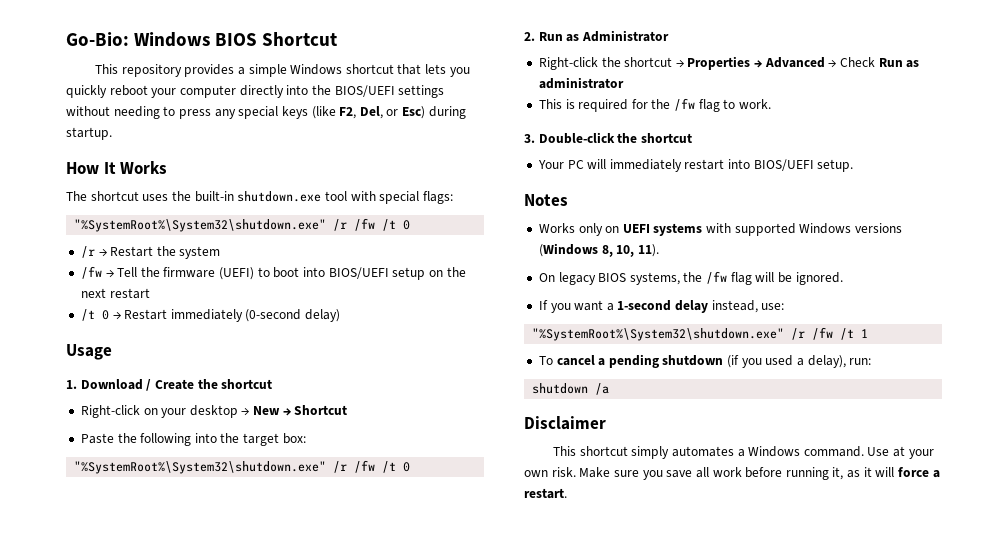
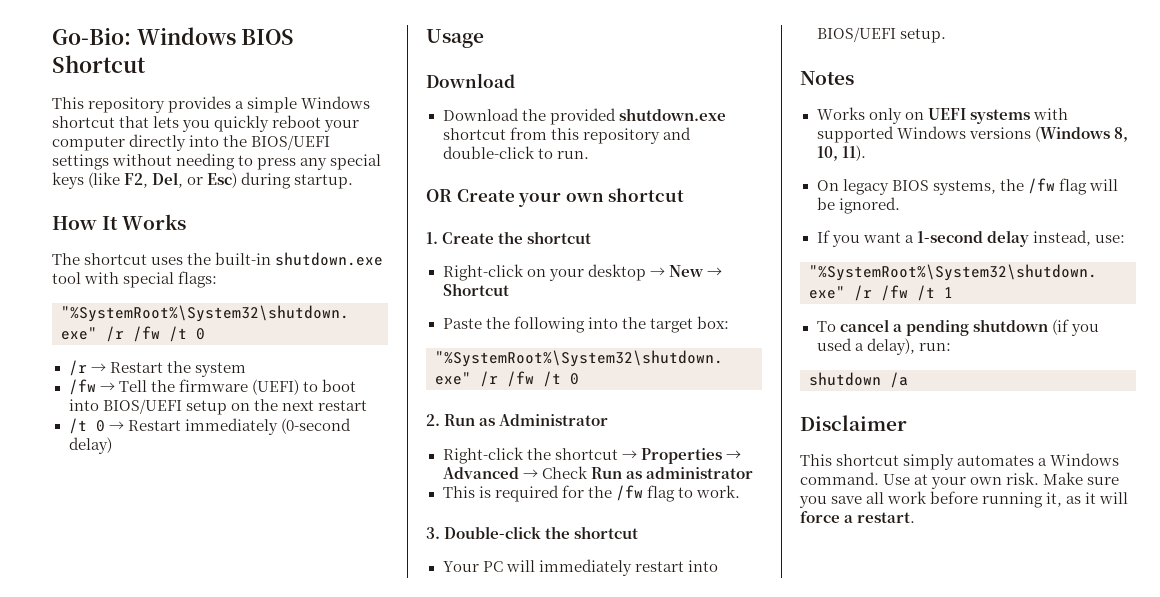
  Usage
+ Download
+ Download the provided shutdown.exe shortcut from this repository and double-click to run.
+ OR Create your own shortcut
- 1. Download / Create the shortcut
+ 1. Create the shortcut

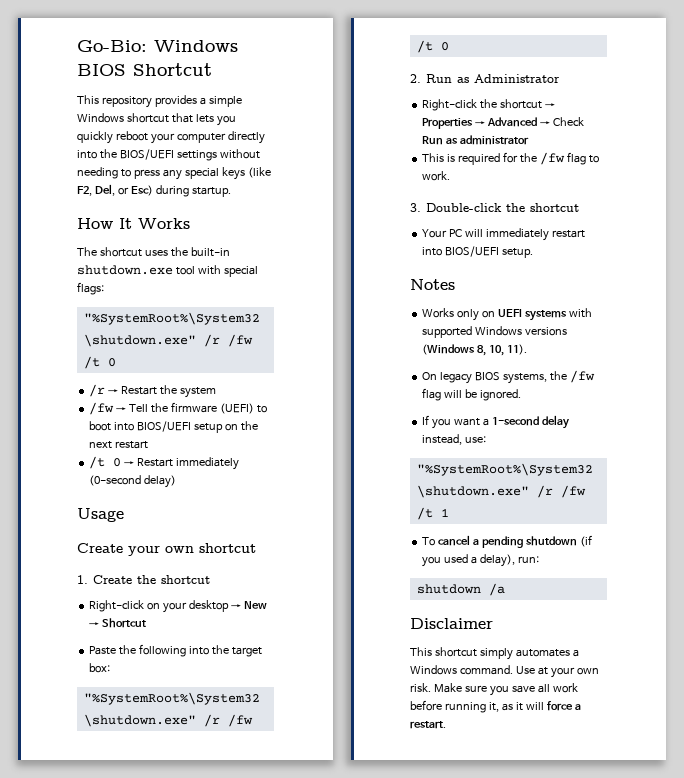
  Usage
- Download
- Download the provided shutdown.exe shortcut from this repository and double-click to run.
- OR Create your own shortcut
+ Create your own shortcut

